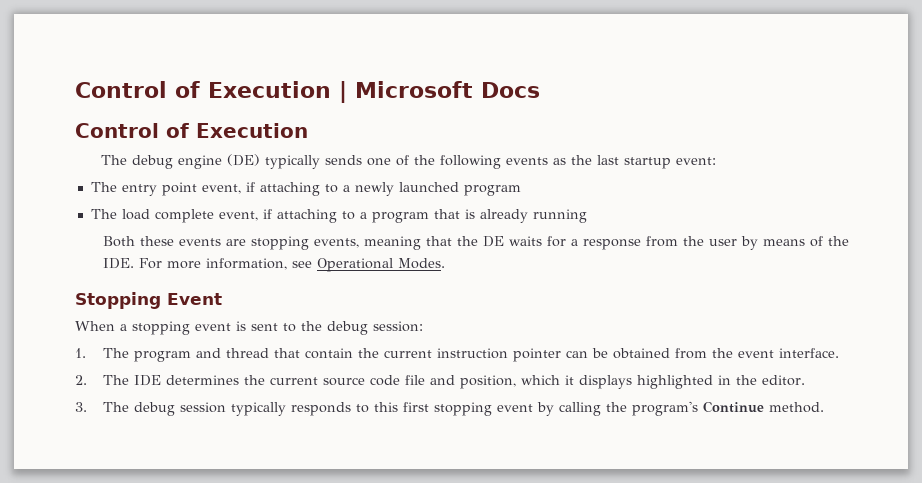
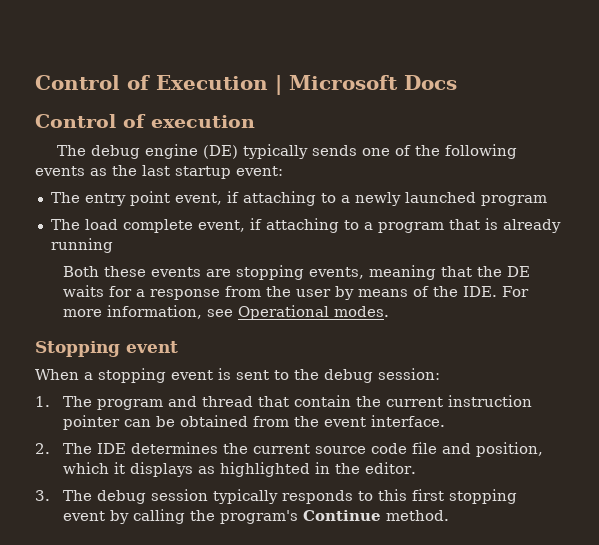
  Control of Execution | Microsoft Docs
- Control of Execution
+ Control of execution
- Both these events are stopping events, meaning that the DE waits for a response from the user by means of the IDE. For more information, see Operational Modes.
+ Both these events are stopping events, meaning that the DE waits for a response from the user by means of the IDE. For more information, see Operational modes.
- Stopping Event
+ Stopping event
- 2. The IDE determines the current source code file and position, which it displays highlighted in the editor.
+ 2. The IDE determines the current source code file and position, which it displays as highlighted in the editor.

